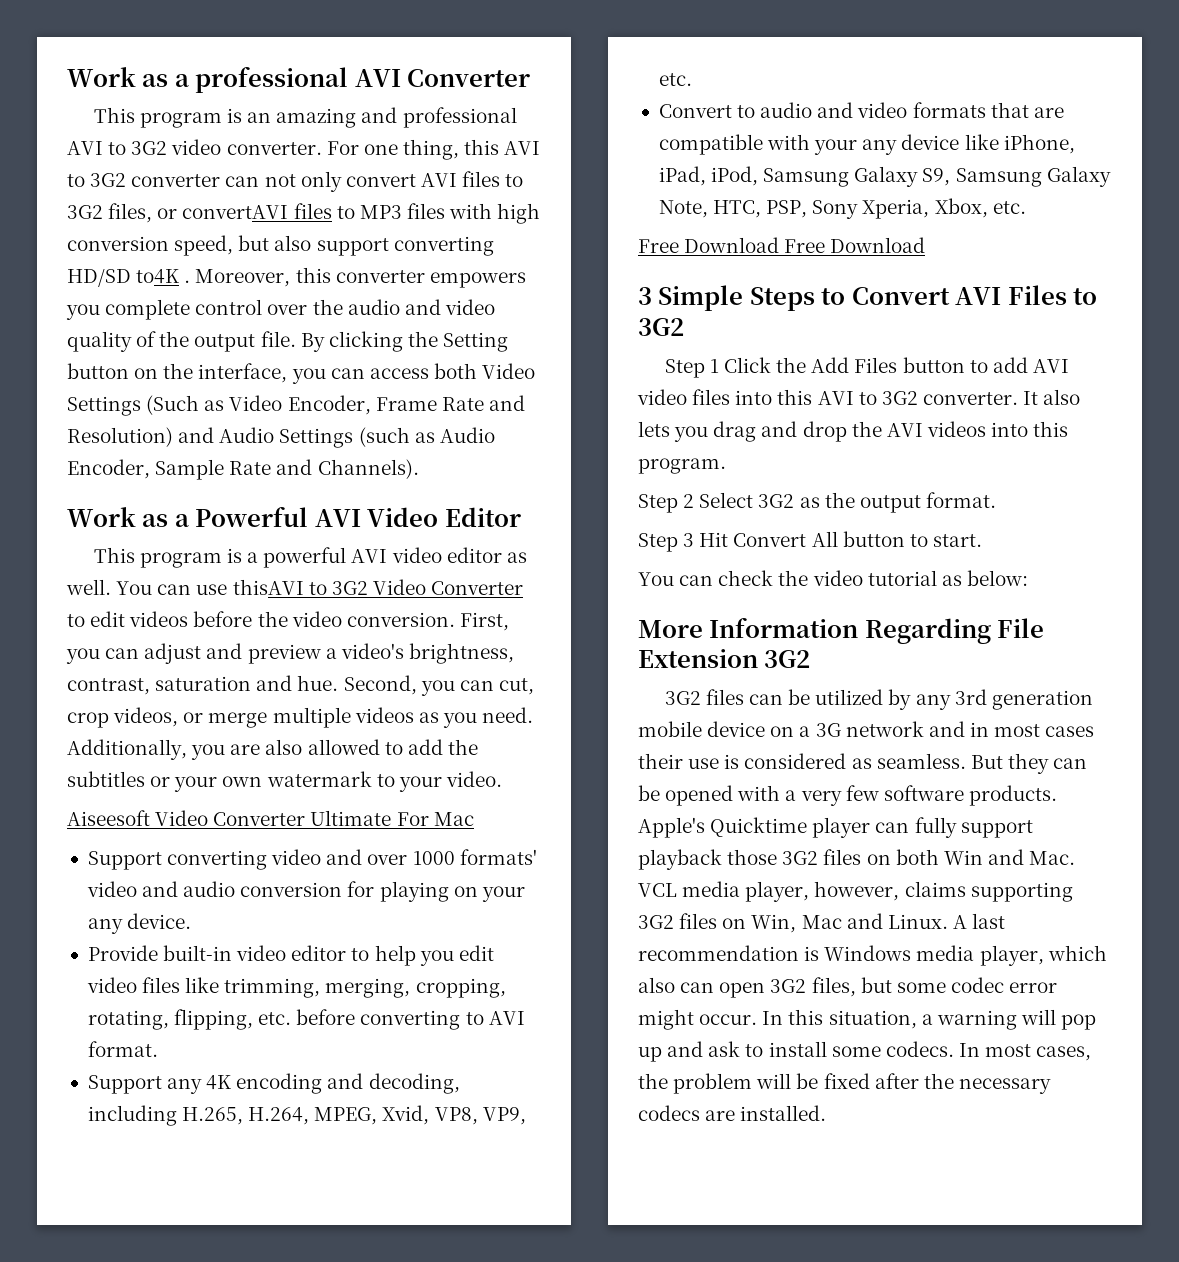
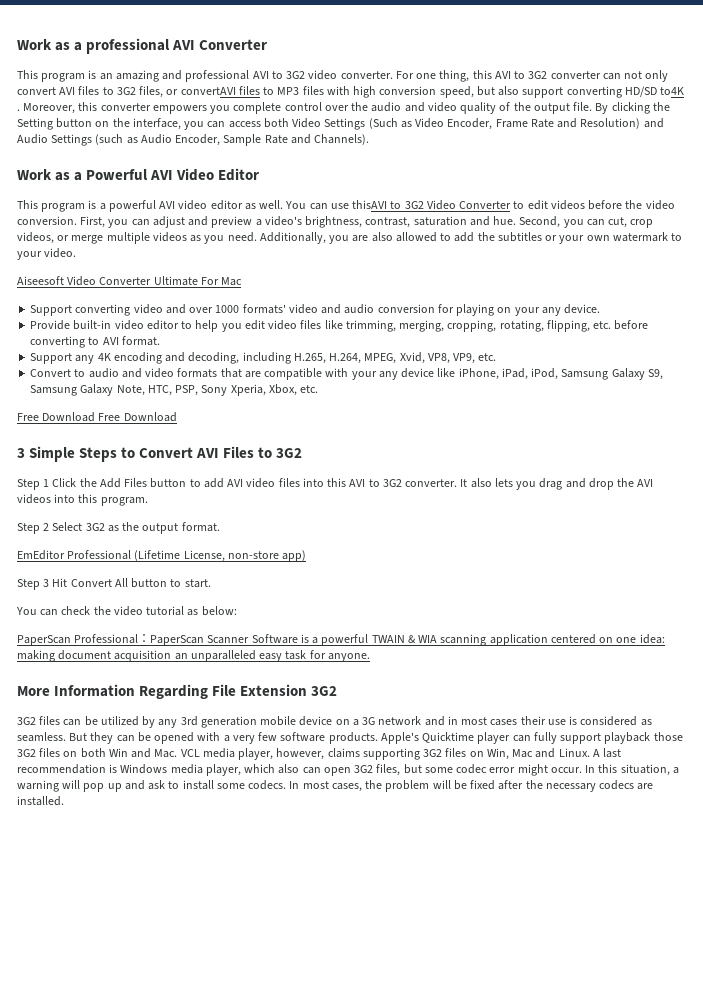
+ EmEditor Professional (Lifetime License, non-store app)
+ PaperScan Professional：PaperScan Scanner Software is a powerful TWAIN & WIA scanning application centered on one idea: making document acquisition an unparalleled easy task for anyone.

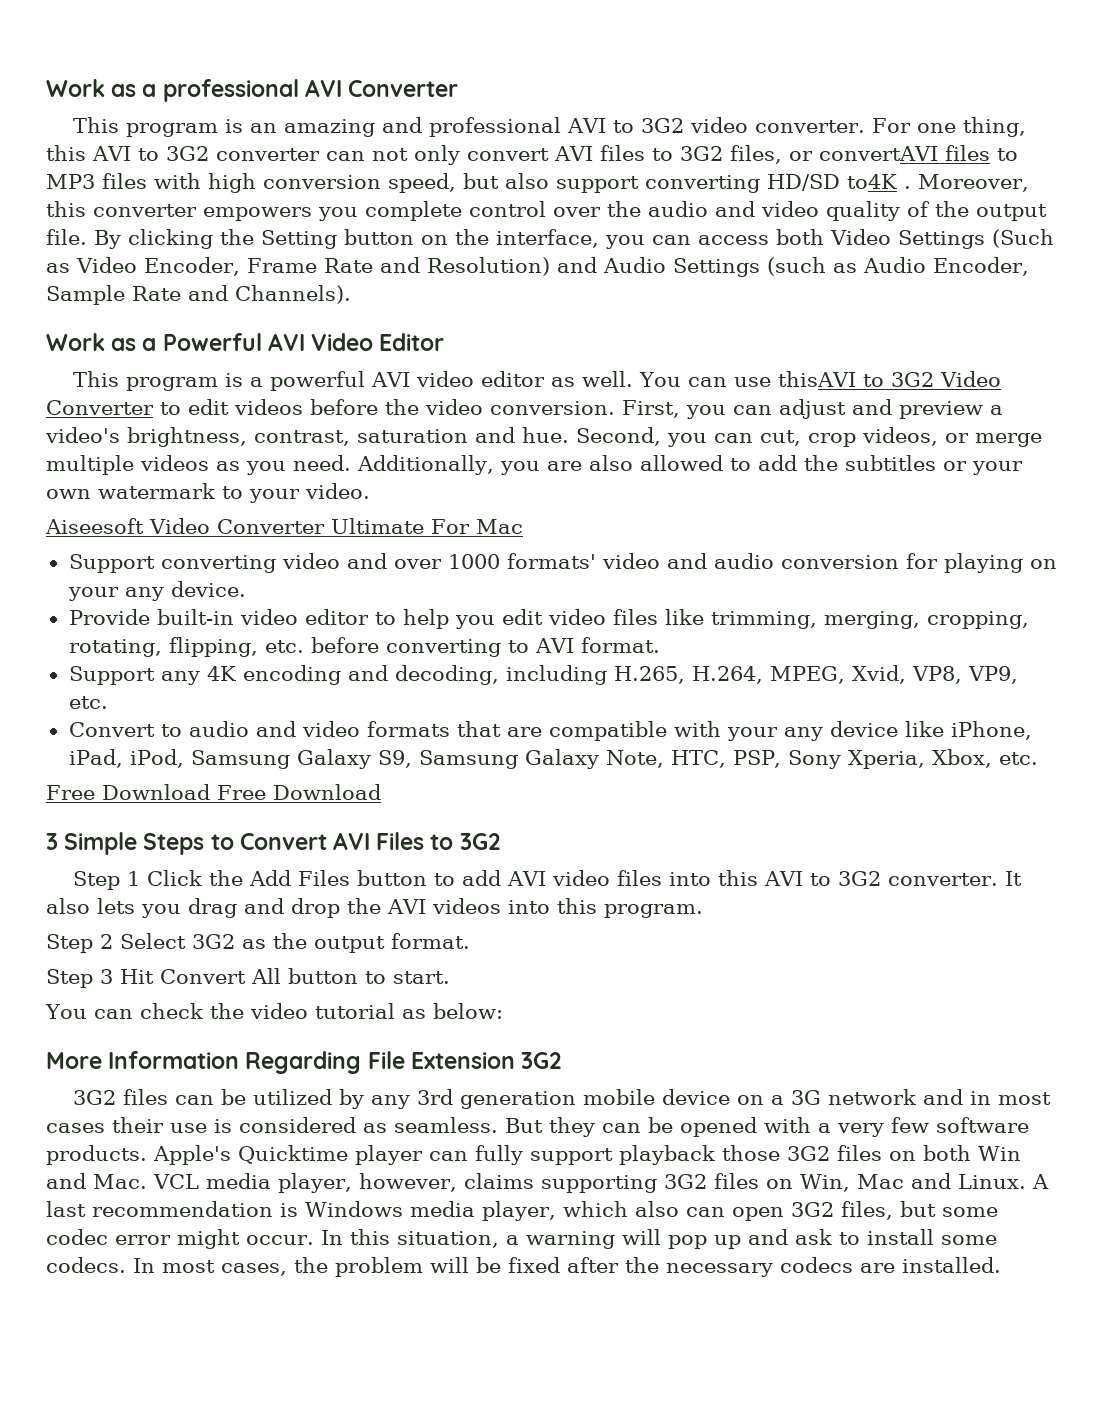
- EmEditor Professional (Lifetime License, non-store app)
- PaperScan Professional：PaperScan Scanner Software is a powerful TWAIN & WIA scanning application centered on one idea: making document acquisition an unparalleled easy task for anyone.

